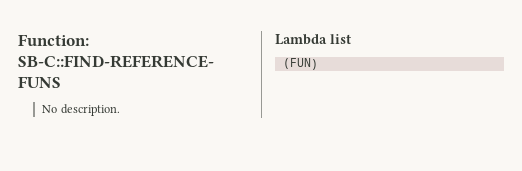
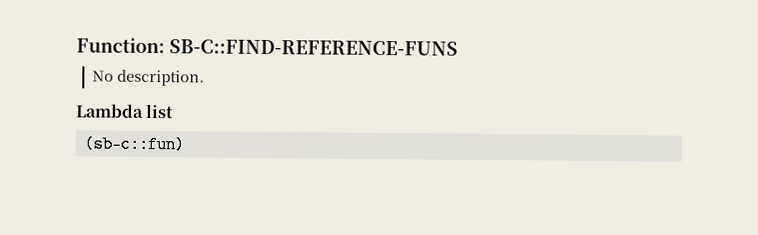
- (FUN)
+ (sb-c::fun)

